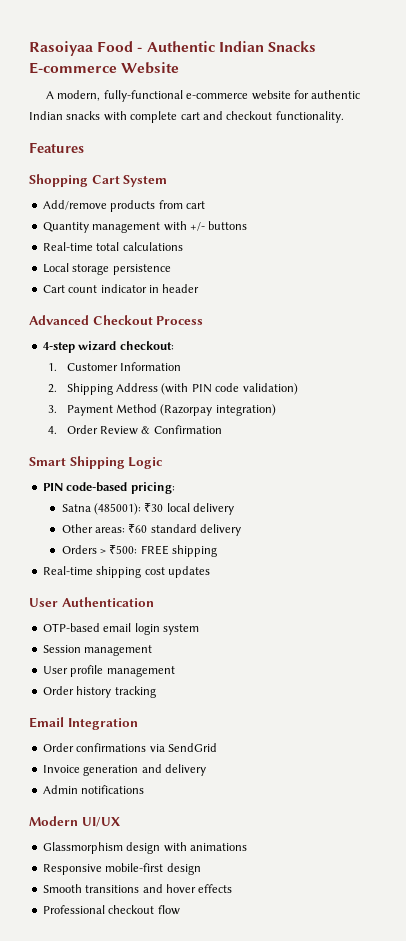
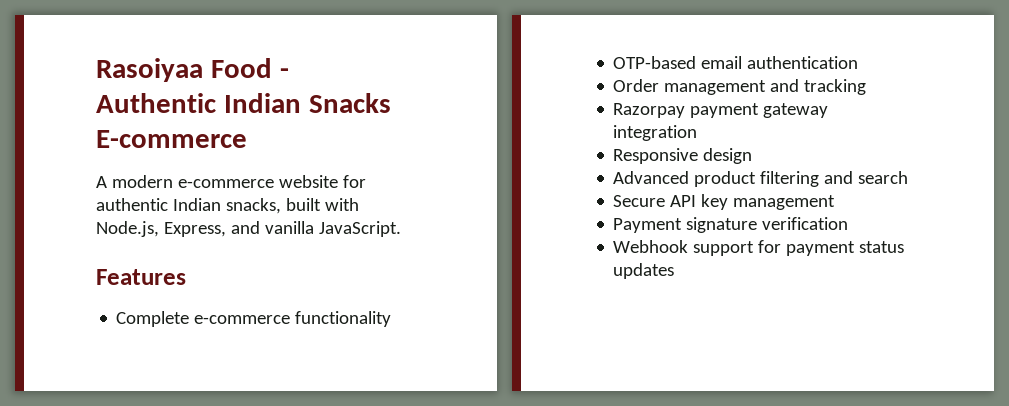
- Rasoiyaa Food - Authentic Indian Snacks E-commerce Website
+ Rasoiyaa Food - Authentic Indian Snacks E-commerce
- A modern, fully-functional e-commerce website for authentic Indian snacks with complete cart and checkout functionality.
+ A modern e-commerce website for authentic Indian snacks, built with Node.js, Express, and vanilla JavaScript.
  Features
- Shopping Cart System
- Add/remove products from cart
- Quantity management with +/- buttons
- Real-time total calculations
- Local storage persistence
- Cart count indicator in header
- Advanced Checkout Process
- 4-step wizard checkout:
- 1. Customer Information
- 2. Shipping Address (with PIN code validation)
- 3. Payment Method (Razorpay integration)
- 4. Order Review & Confirmation
- Smart Shipping Logic
- PIN code-based pricing:
- Satna (485001): ₹30 local delivery
- Other areas: ₹60 standard delivery
- Orders > ₹500: FREE shipping
- Real-time shipping cost updates
- User Authentication
- OTP-based email login system
- Session management
- User profile management
- Order history tracking
- Email Integration
- Order confirmations via SendGrid
- Invoice generation and delivery
- Admin notifications
- Modern UI/UX
- Glassmorphism design with animations
- Responsive mobile-first design
- Smooth transitions and hover effects
- Professional checkout flow
+ Complete e-commerce functionality
+ OTP-based email authentication
+ Order management and tracking
+ Razorpay payment gateway integration
+ Responsive design
+ Advanced product filtering and search
+ Secure API key management
+ Payment signature verification
+ Webhook support for payment status updates

